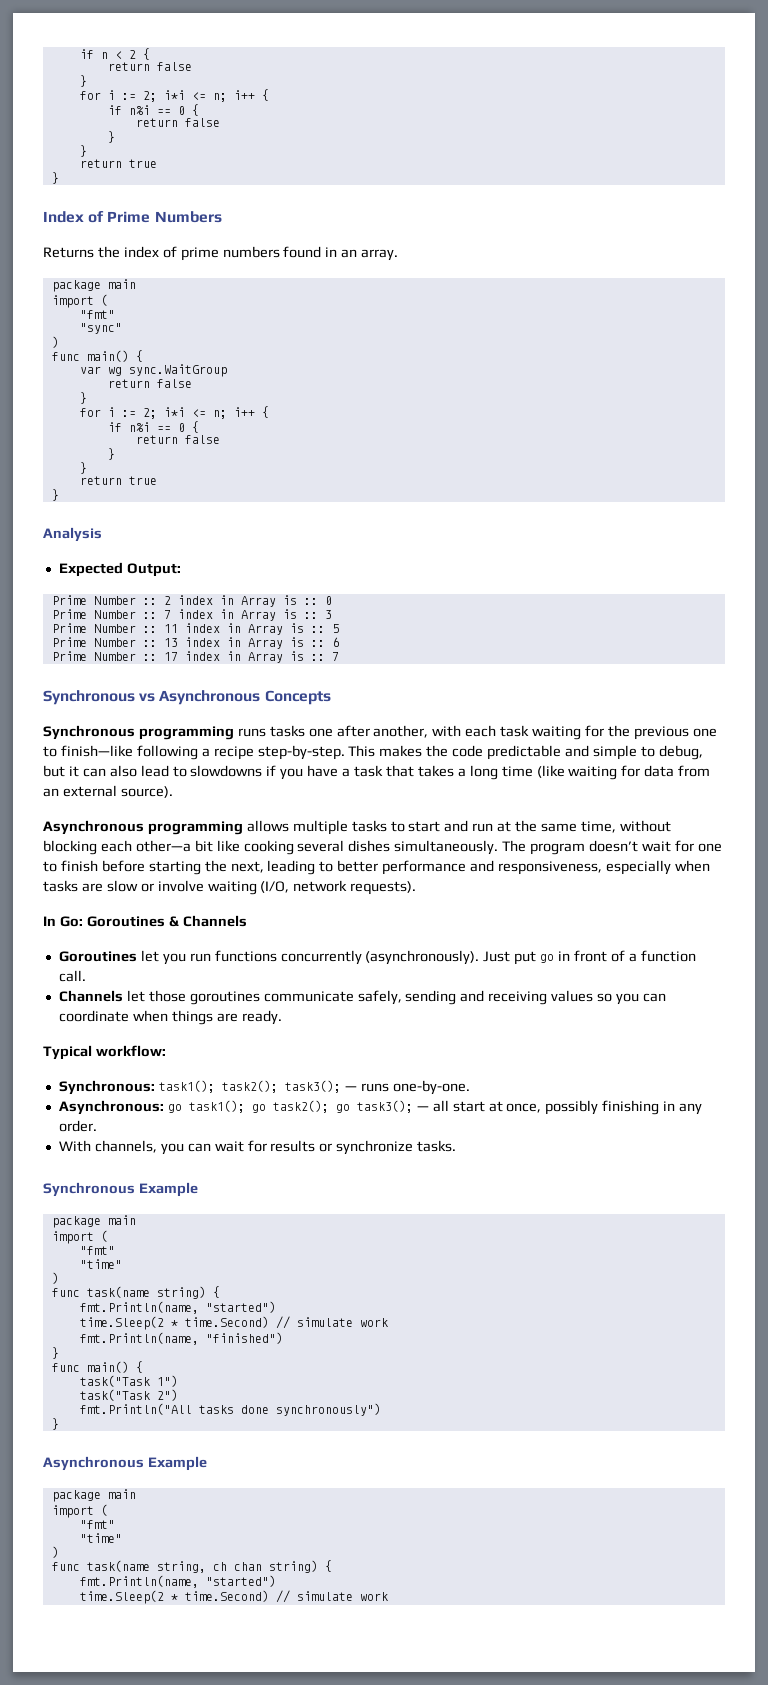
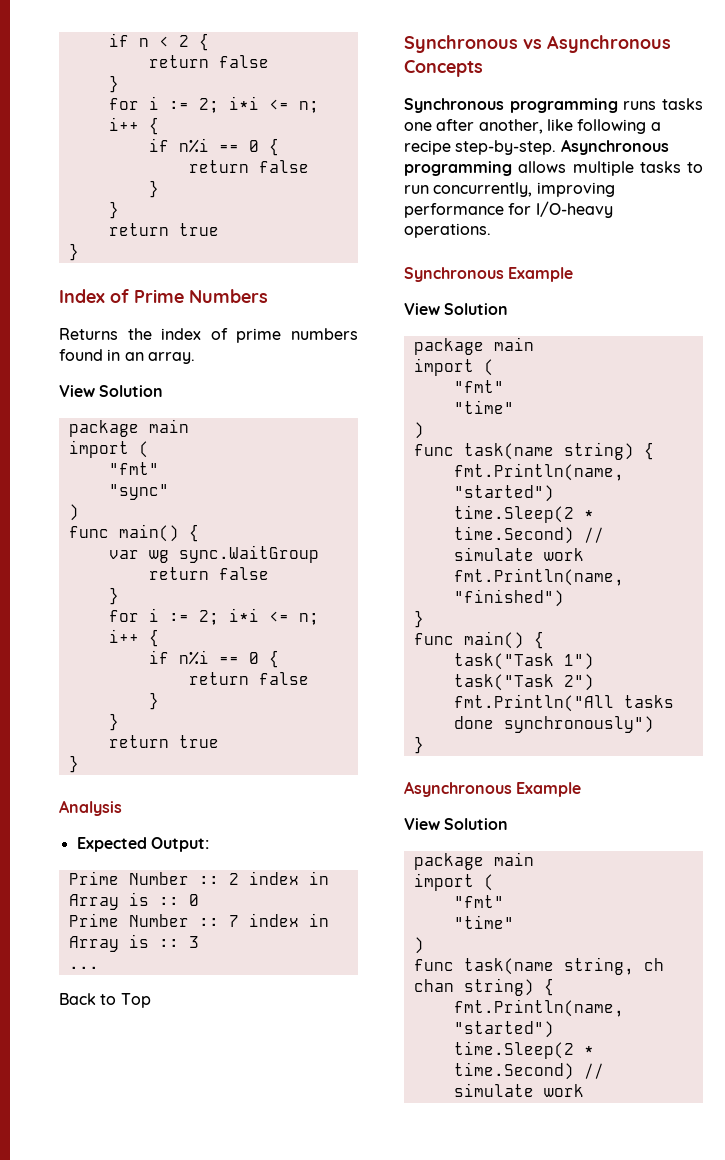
  Returns the index of prime numbers found in an array.
+ View Solution
- Prime Number :: 11 index in Array is :: 5
- Prime Number :: 13 index in Array is :: 6
- Prime Number :: 17 index in Array is :: 7
+ ...
+ Back to Top
- Synchronous programming runs tasks one after another, with each task waiting for the previous one to finish—like following a recipe step-by-step. This makes the code predictable and simple to debug, but it can also lead to slowdowns if you have a task that takes a long time (like waiting for data from an external source).
- Asynchronous programming allows multiple tasks to start and run at the same time, without blocking each other—a bit like cooking several dishes simultaneously. The program doesn’t wait for one to finish before starting the next, leading to better performance and responsiveness, especially when tasks are slow or involve waiting (I/O, network requests).
- In Go: Goroutines & Channels
- Goroutines let you run functions concurrently (asynchronously). Just put go in front of a function call.
- Channels let those goroutines communicate safely, sending and receiving values so you can coordinate when things are ready.
- Typical workflow:
- Synchronous: task1(); task2(); task3(); — runs one-by-one.
- Asynchronous: go task1(); go task2(); go task3(); — all start at once, possibly finishing in any order.
- With channels, you can wait for results or synchronize tasks.
+ Synchronous programming runs tasks one after another, like following a recipe step-by-step. Asynchronous programming allows multiple tasks to run concurrently, improving performance for I/O-heavy operations.
  Synchronous Example
+ View Solution
  Asynchronous Example
+ View Solution

